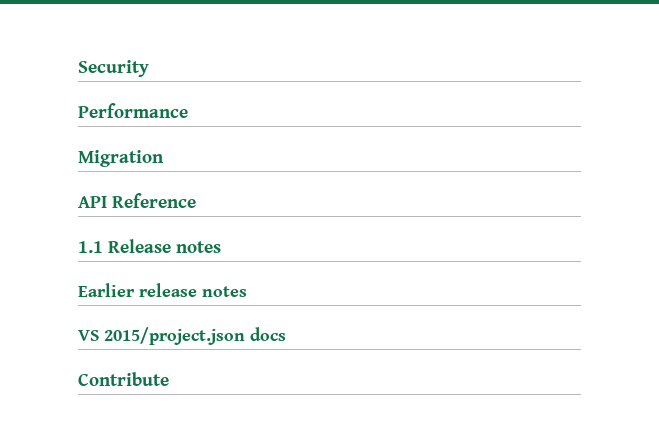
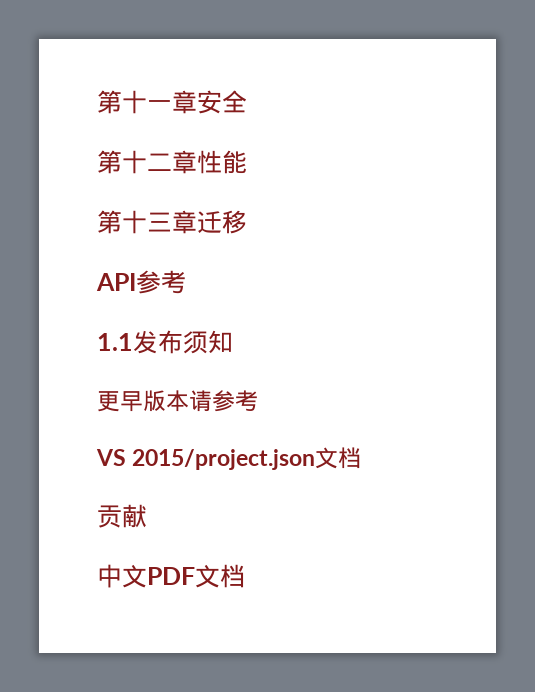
- Security
- Performance
- Migration
+ 第十一章安全
+ 第十二章性能
+ 第十三章迁移
- API Reference
+ API参考
- 1.1 Release notes
- Earlier release notes
- VS 2015/project.json docs
- Contribute
+ 1.1发布须知
+ 更早版本请参考
+ VS 2015/project.json文档
+ 贡献
+ 中文PDF文档

